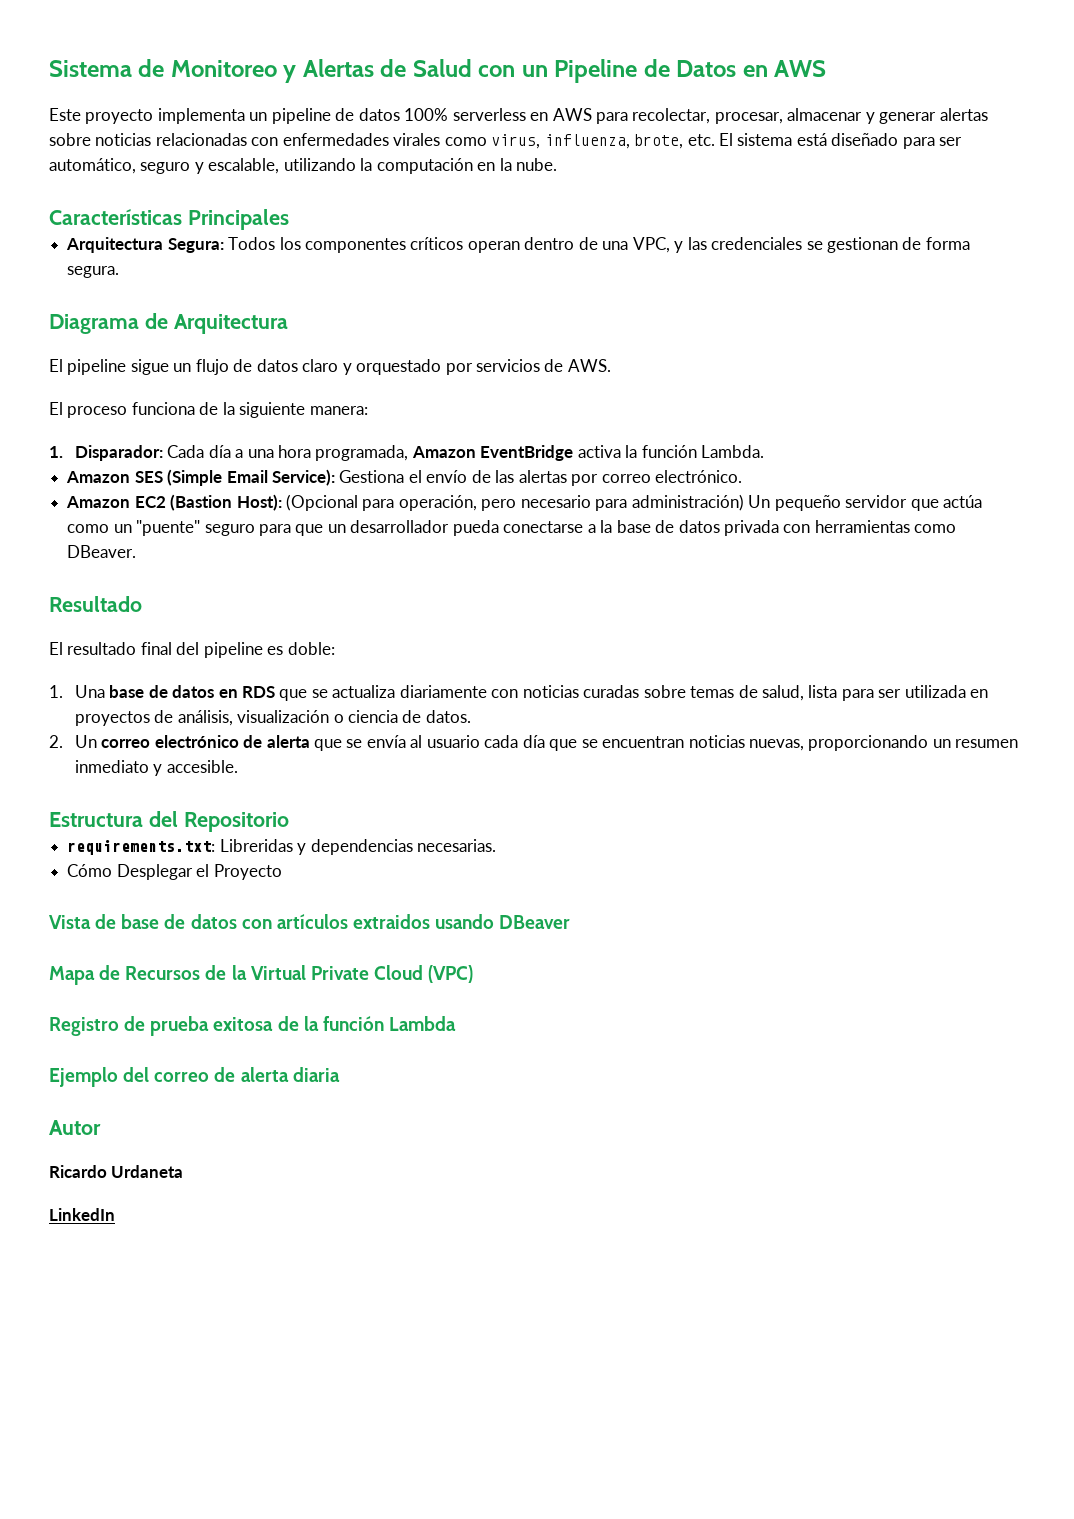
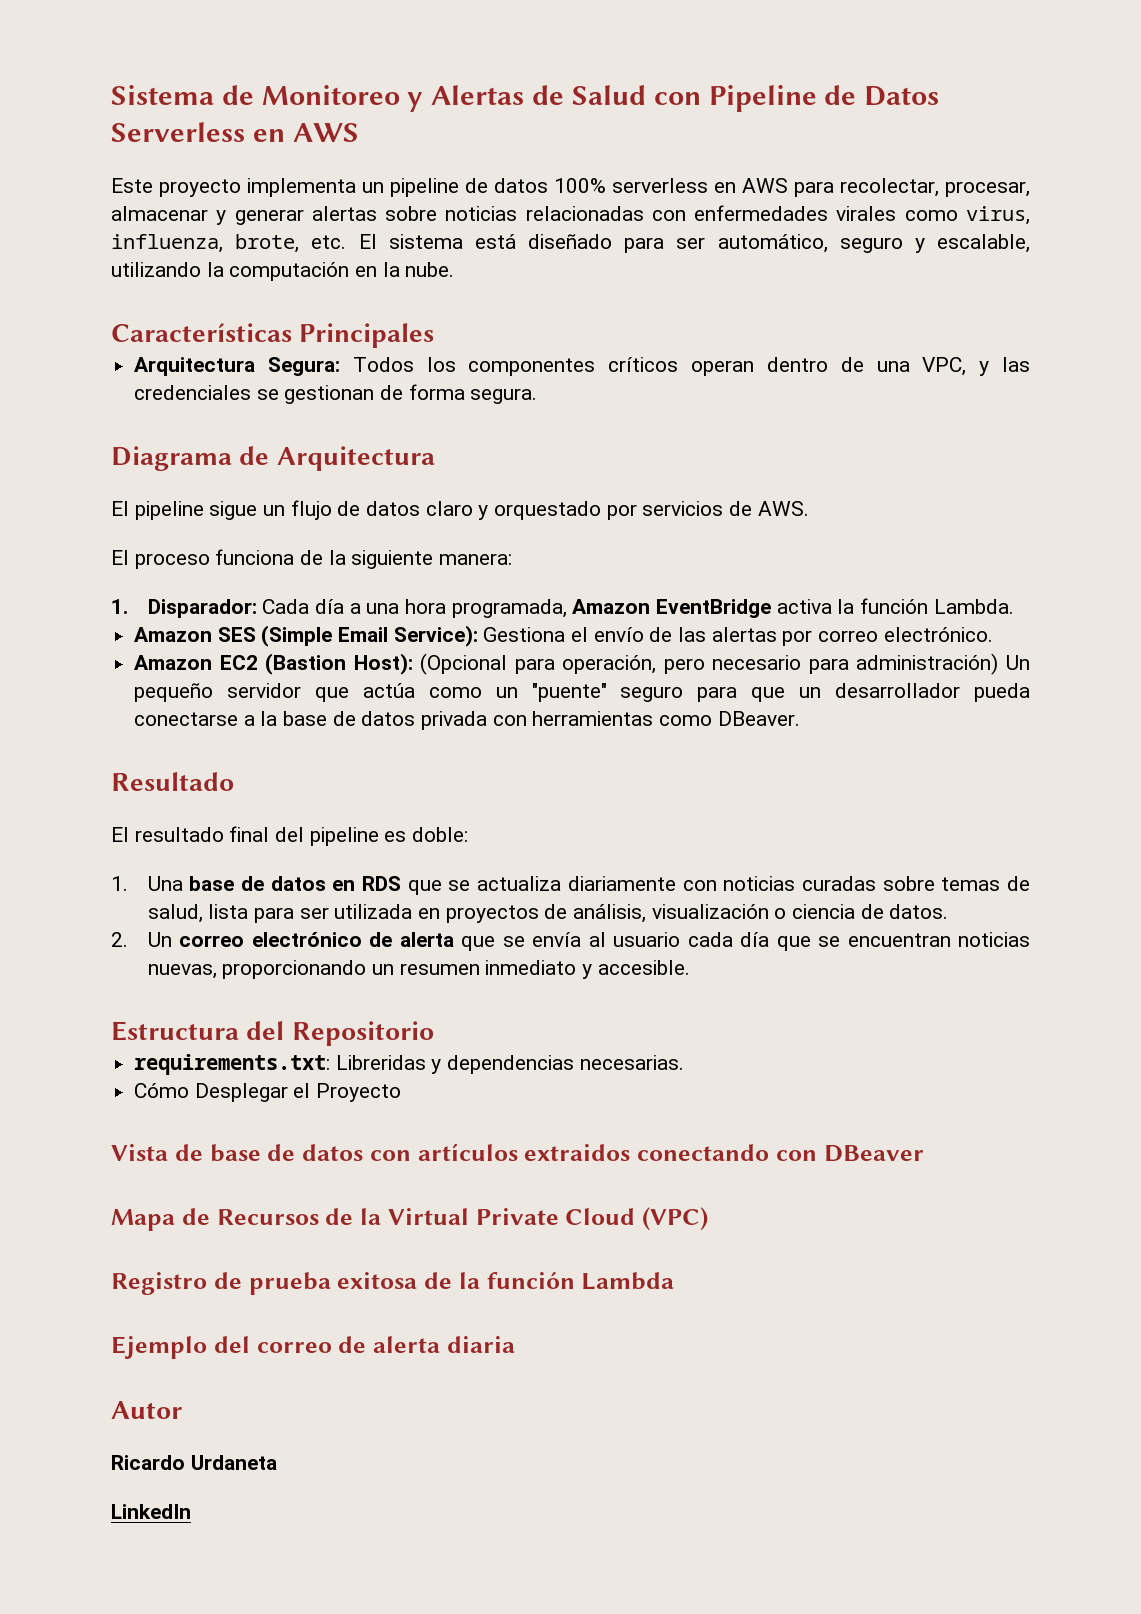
- Sistema de Monitoreo y Alertas de Salud con un Pipeline de Datos en AWS
+ Sistema de Monitoreo y Alertas de Salud con Pipeline de Datos Serverless en AWS
- Vista de base de datos con artículos extraidos usando DBeaver
+ Vista de base de datos con artículos extraidos conectando con DBeaver

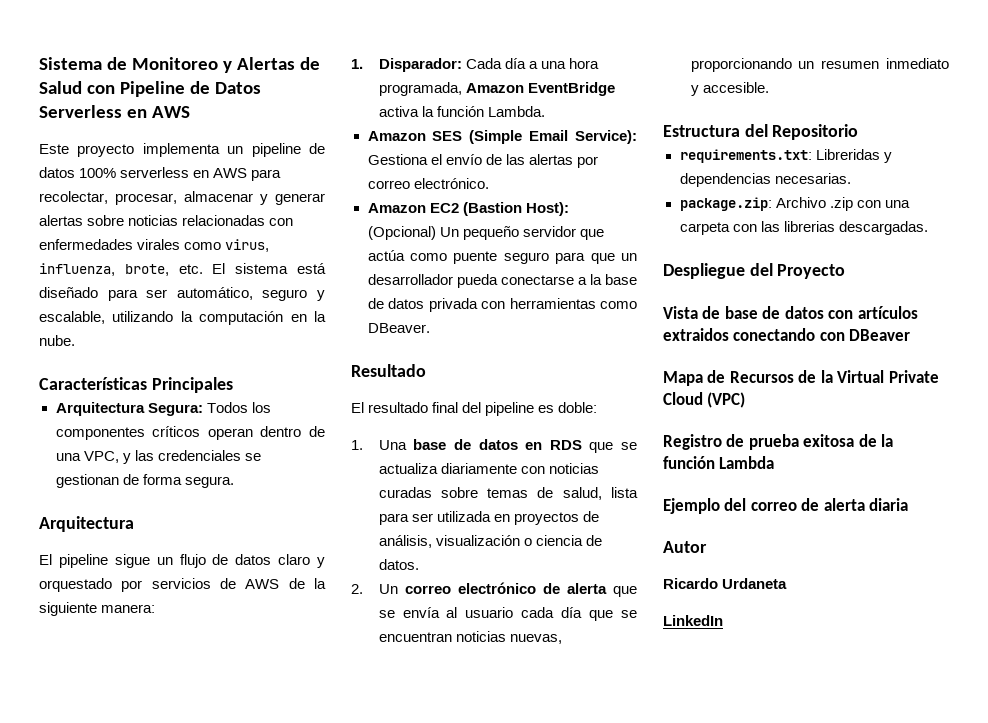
  Arquitectura Segura: Todos los componentes críticos operan dentro de una VPC, y las credenciales se gestionan de forma segura.
- Diagrama de Arquitectura
+ Arquitectura
- El pipeline sigue un flujo de datos claro y orquestado por servicios de AWS.
- El proceso funciona de la siguiente manera:
+ El pipeline sigue un flujo de datos claro y orquestado por servicios de AWS de la siguiente manera:
- Amazon EC2 (Bastion Host): (Opcional para operación, pero necesario para administración) Un pequeño servidor que actúa como un "puente" seguro para que un desarrollador pueda conectarse a la base de datos privada con herramientas como DBeaver.
+ Amazon EC2 (Bastion Host): (Opcional) Un pequeño servidor que actúa como puente seguro para que un desarrollador pueda conectarse a la base de datos privada con herramientas como DBeaver.
- Cómo Desplegar el Proyecto
+ package.zip: Archivo .zip con una carpeta con las librerias descargadas.
+ Despliegue del Proyecto

